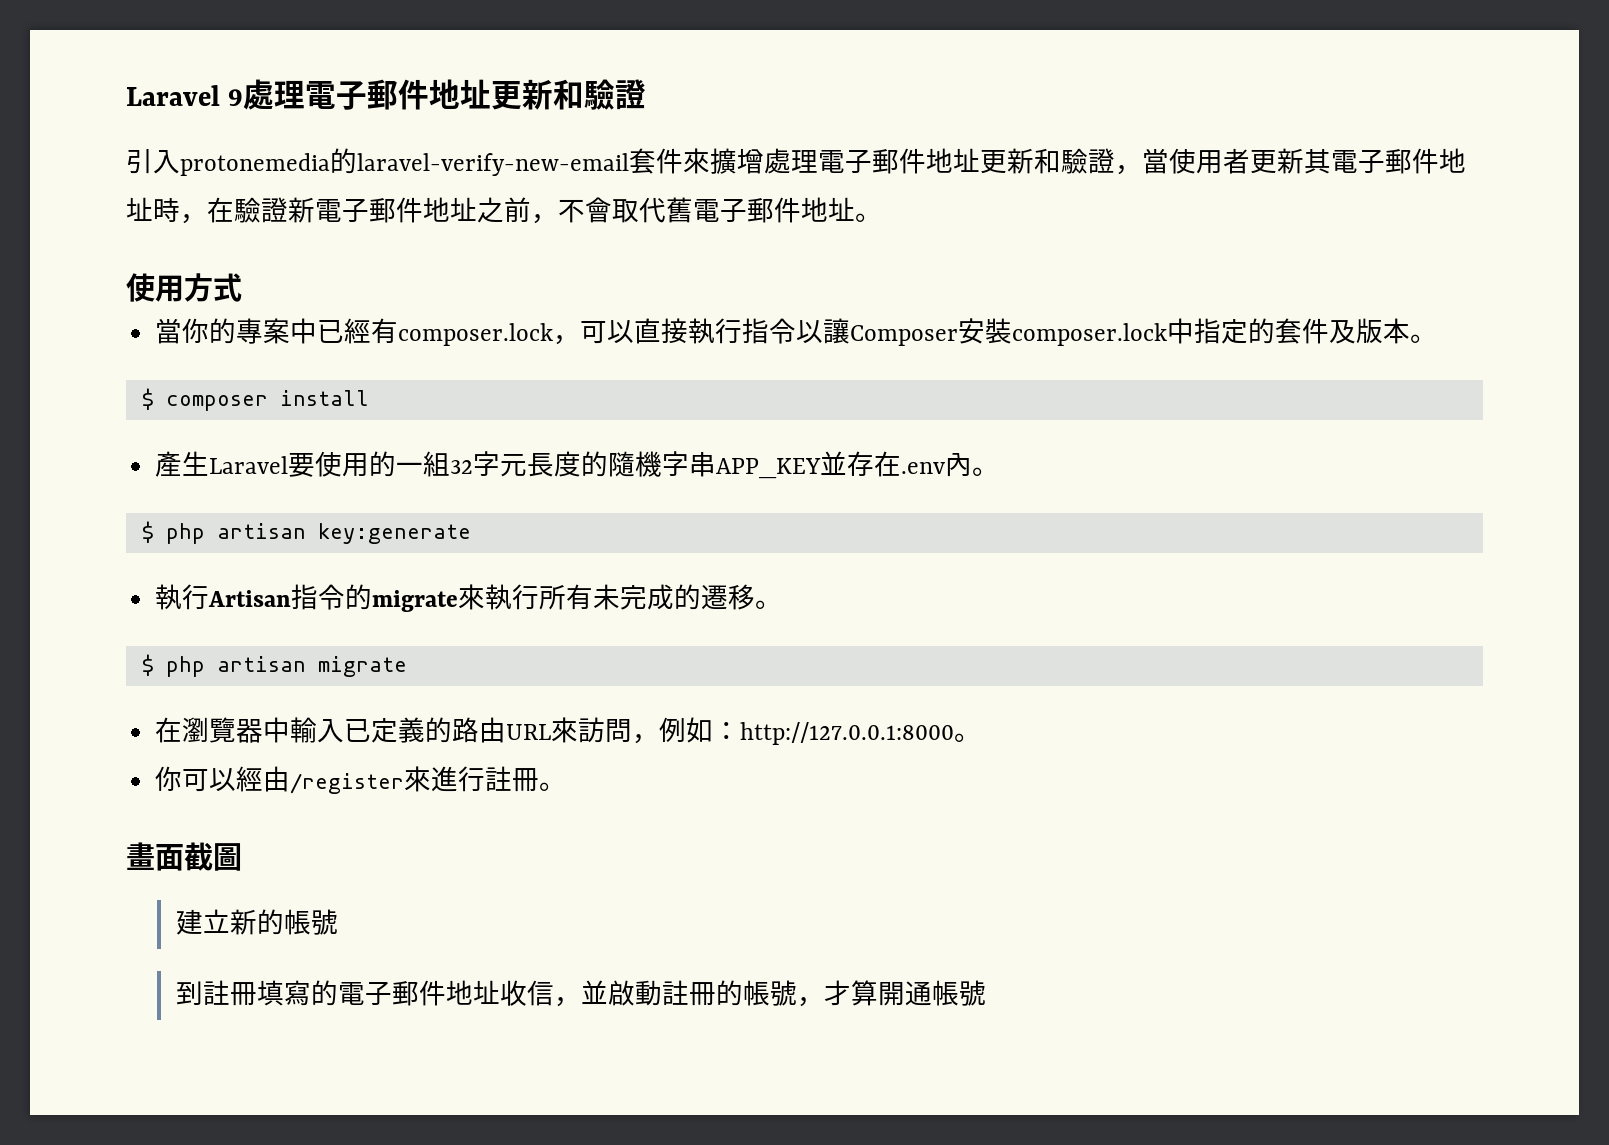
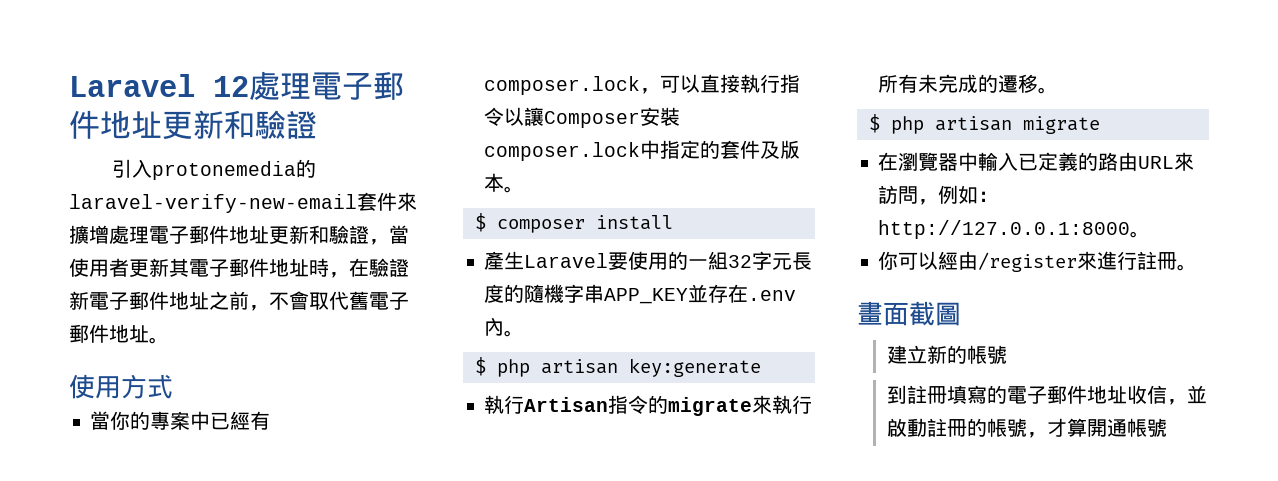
- Laravel 9處理電子郵件地址更新和驗證
+ Laravel 12處理電子郵件地址更新和驗證

